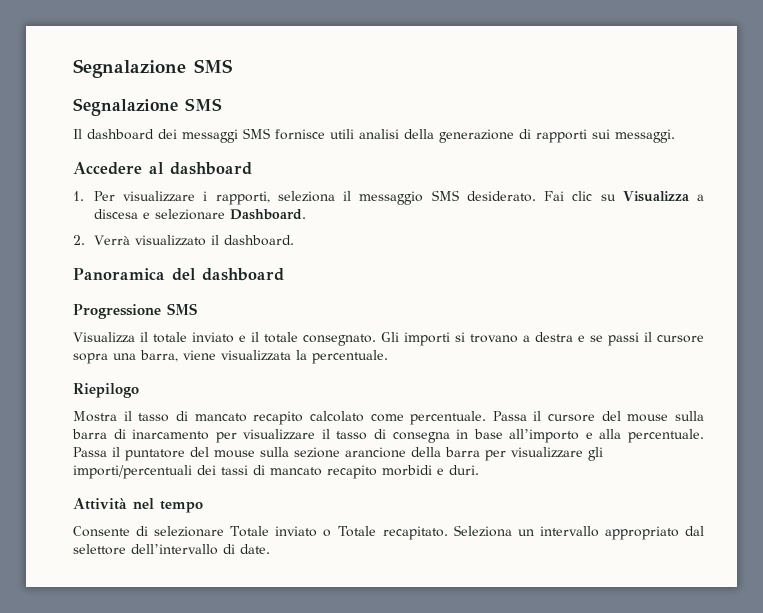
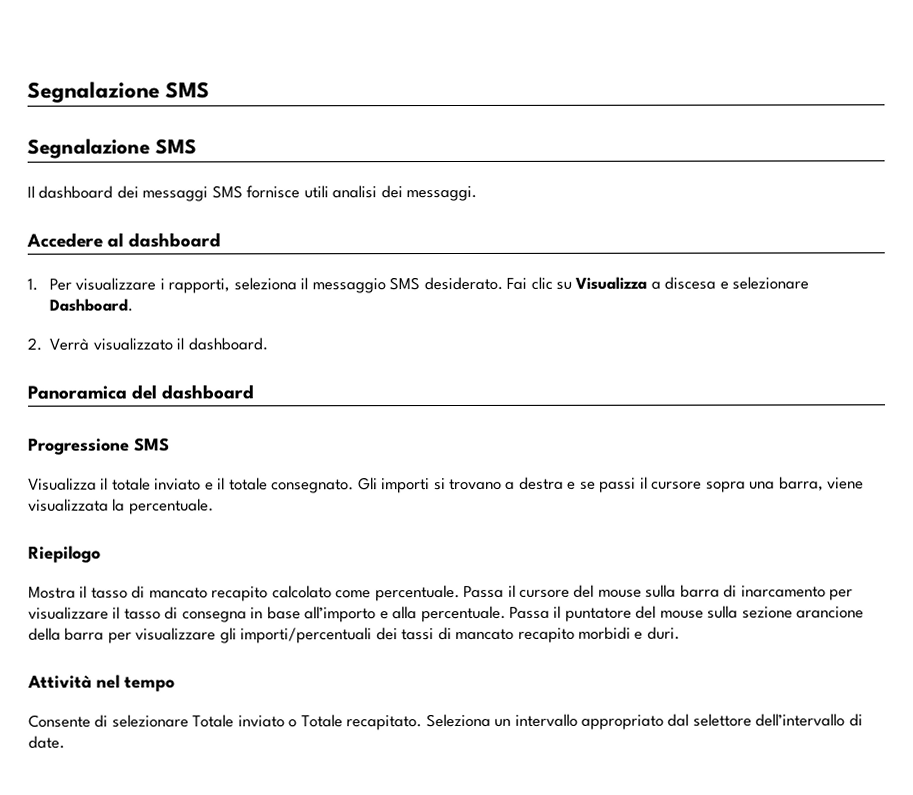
- Il dashboard dei messaggi SMS fornisce utili analisi della generazione di rapporti sui messaggi.
+ Il dashboard dei messaggi SMS fornisce utili analisi dei messaggi.

